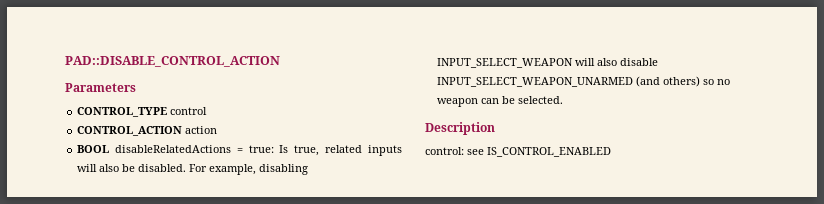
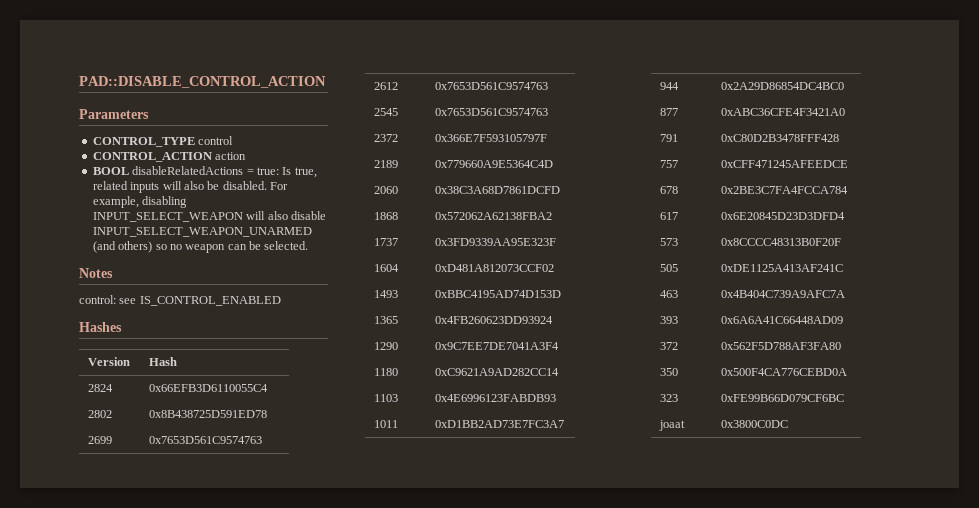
- Description
+ Notes
+ Hashes
+ Version | Hash
+ 2824 | 0x66EFB3D6110055C4
+ 2802 | 0x8B438725D591ED78
+ 2699 | 0x7653D561C9574763
+ 2612 | 0x7653D561C9574763
+ 2545 | 0x7653D561C9574763
+ 2372 | 0x366E7F593105797F
+ 2189 | 0x779660A9E5364C4D
+ 2060 | 0x38C3A68D7861DCFD
+ 1868 | 0x572062A62138FBA2
+ 1737 | 0x3FD9339AA95E323F
+ 1604 | 0xD481A812073CCF02
+ 1493 | 0xBBC4195AD74D153D
+ 1365 | 0x4FB260623DD93924
+ 1290 | 0x9C7EE7DE7041A3F4
+ 1180 | 0xC9621A9AD282CC14
+ 1103 | 0x4E6996123FABDB93
+ 1011 | 0xD1BB2AD73E7FC3A7
+ 944 | 0x2A29D86854DC4BC0
+ 877 | 0xABC36CFE4F3421A0
+ 791 | 0xC80D2B3478FFF428
+ 757 | 0xCFF471245AFEEDCE
+ 678 | 0x2BE3C7FA4FCCA784
+ 617 | 0x6E20845D23D3DFD4
+ 573 | 0x8CCCC48313B0F20F
+ 505 | 0xDE1125A413AF241C
+ 463 | 0x4B404C739A9AFC7A
+ 393 | 0x6A6A41C66448AD09
+ 372 | 0x562F5D788AF3FA80
+ 350 | 0x500F4CA776CEBD0A
+ 323 | 0xFE99B66D079CF6BC
+ joaat | 0x3800C0DC

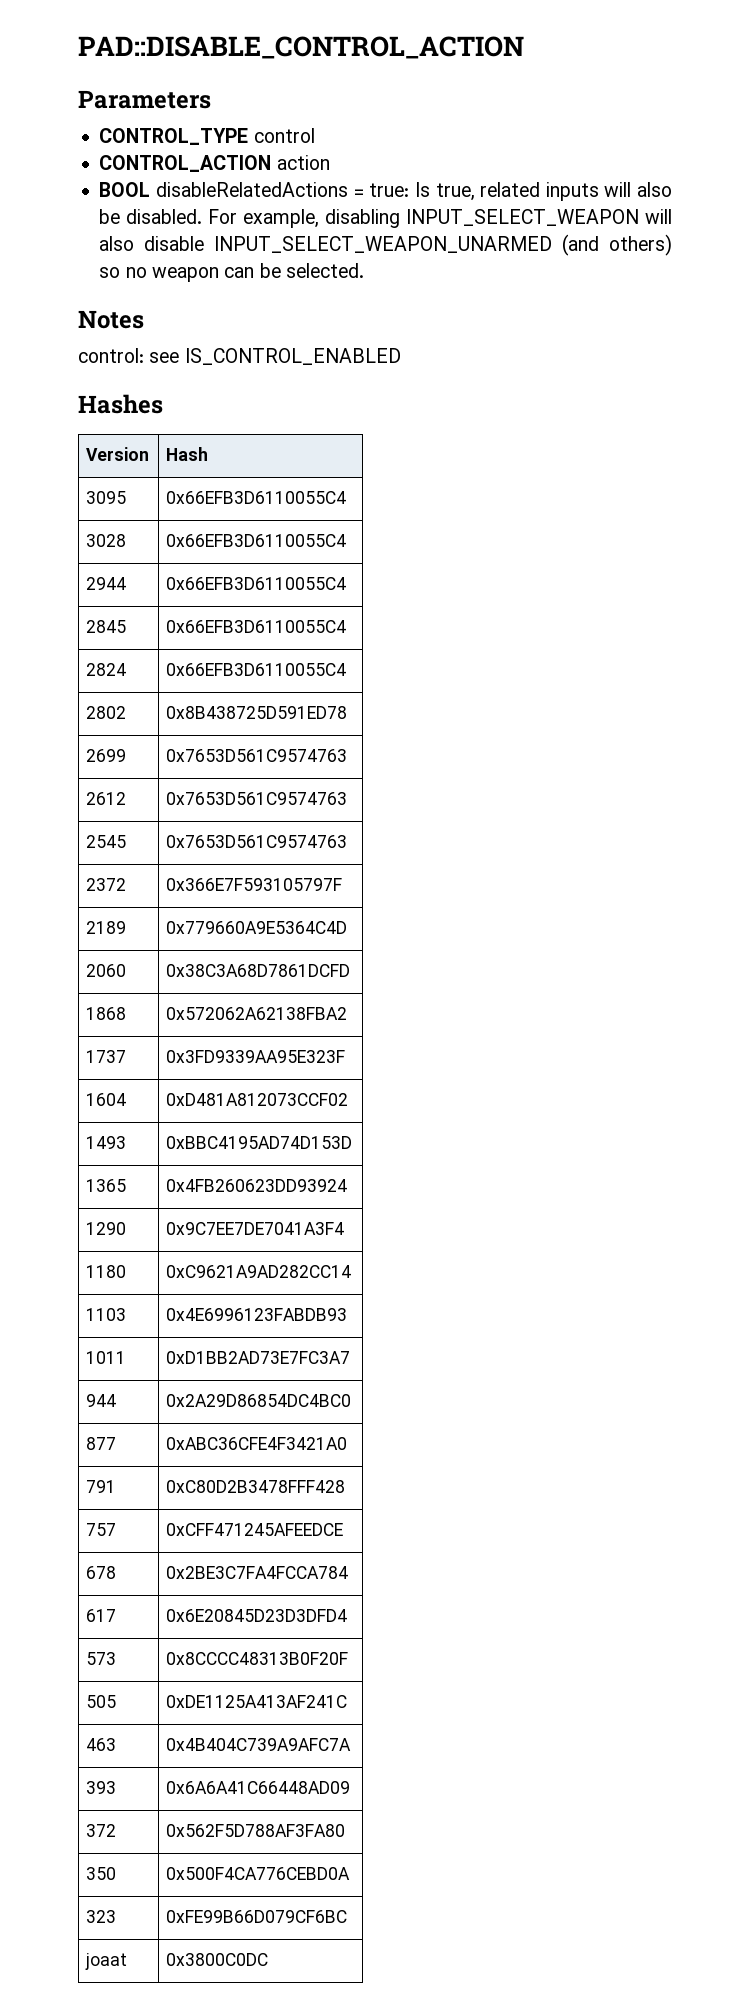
+ 3095 | 0x66EFB3D6110055C4
+ 3028 | 0x66EFB3D6110055C4
+ 2944 | 0x66EFB3D6110055C4
+ 2845 | 0x66EFB3D6110055C4

